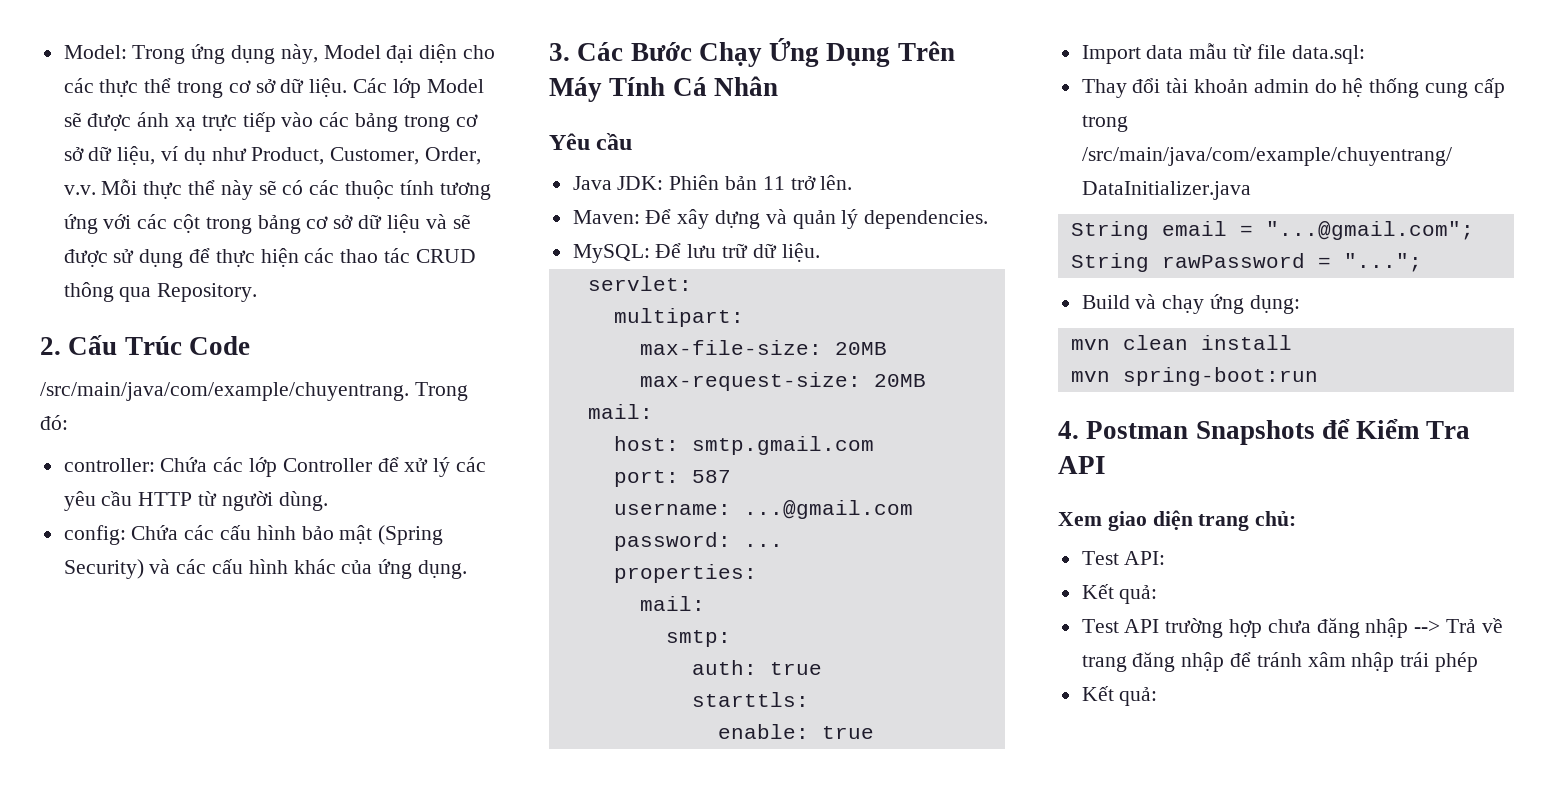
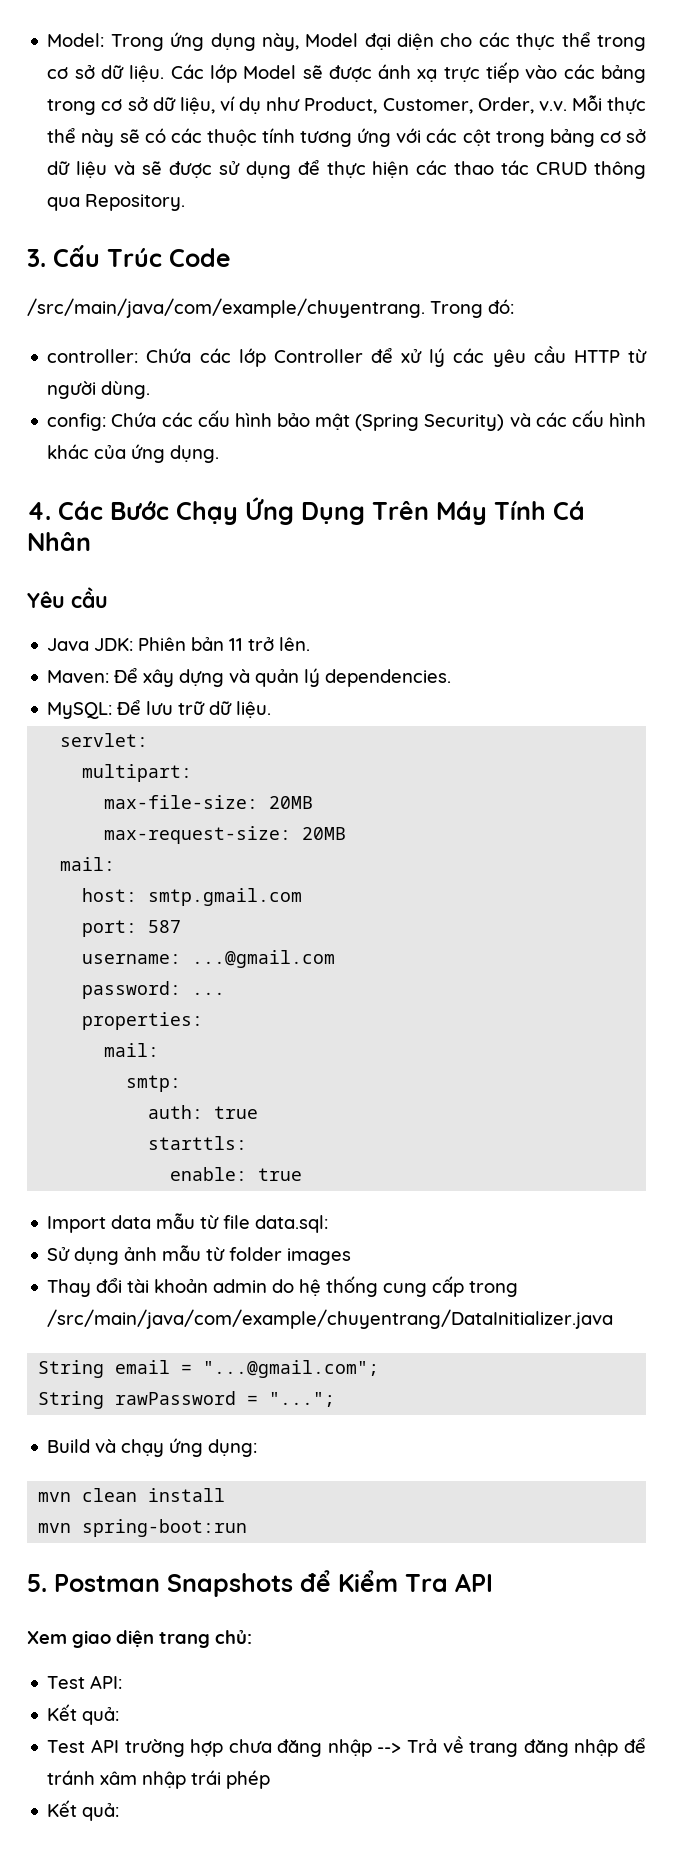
- 2. Cấu Trúc Code
+ 3. Cấu Trúc Code
- 3. Các Bước Chạy Ứng Dụng Trên Máy Tính Cá Nhân
+ 4. Các Bước Chạy Ứng Dụng Trên Máy Tính Cá Nhân
+ Sử dụng ảnh mẫu từ folder images
- 4. Postman Snapshots để Kiểm Tra API
+ 5. Postman Snapshots để Kiểm Tra API

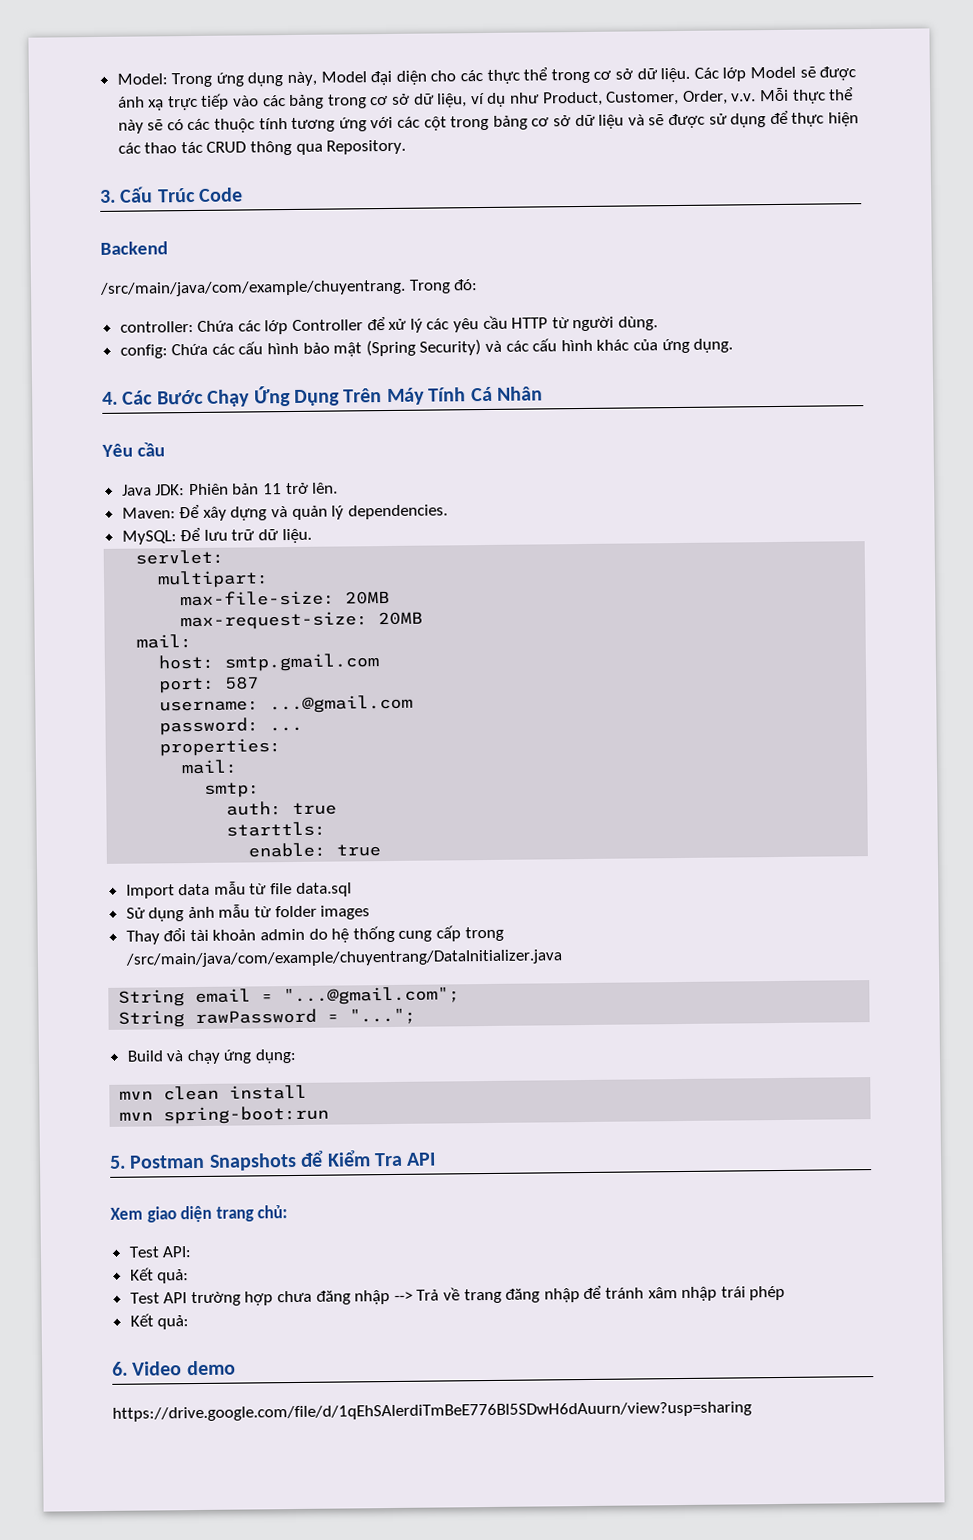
+ Backend
- Import data mẫu từ file data.sql:
+ Import data mẫu từ file data.sql
+ 6. Video demo
+ https://drive.google.com/file/d/1qEhSAlerdiTmBeE776Bl5SDwH6dAuurn/view?usp=sharing

